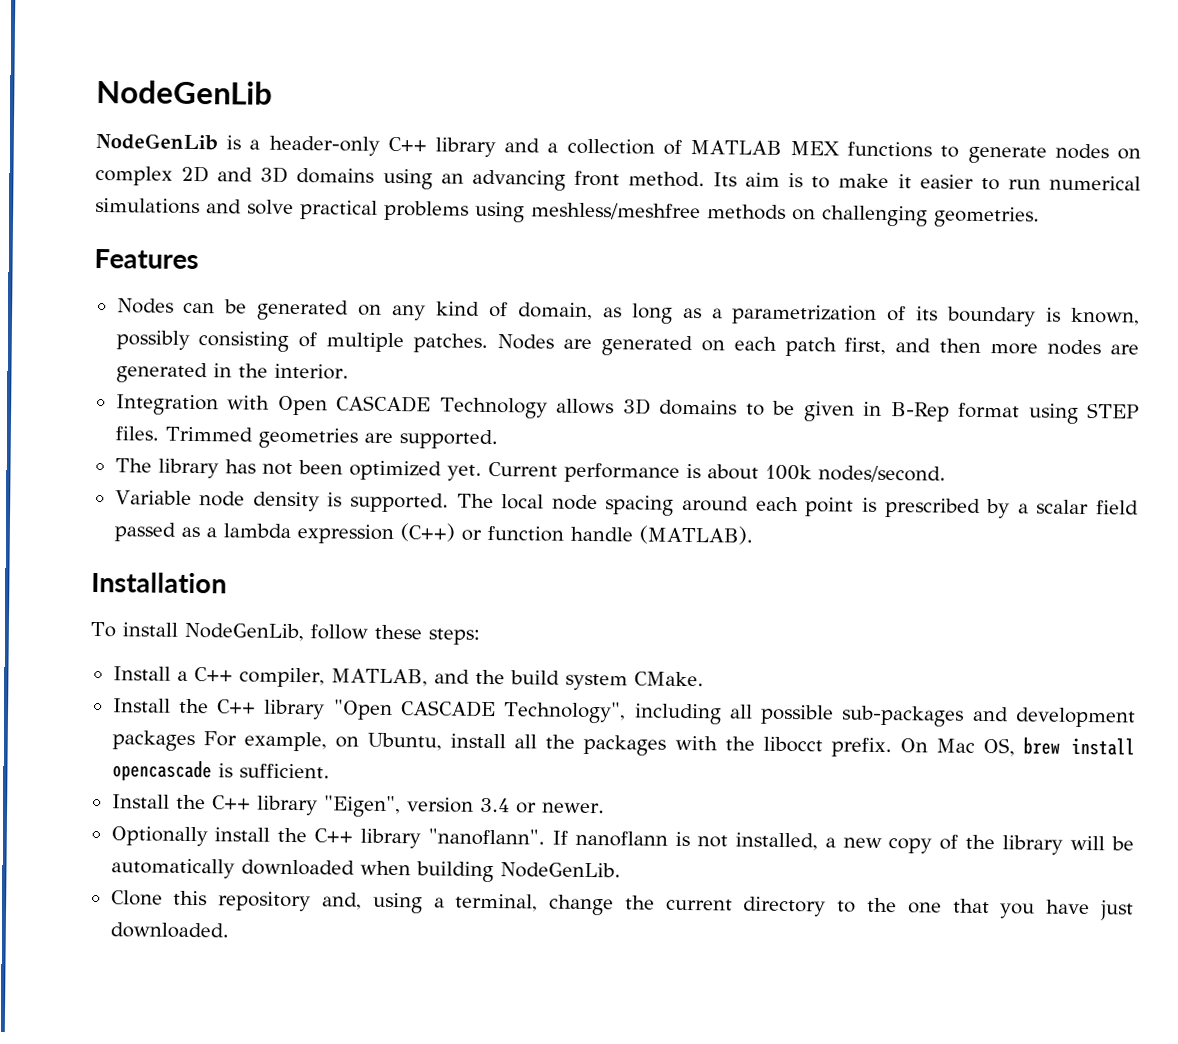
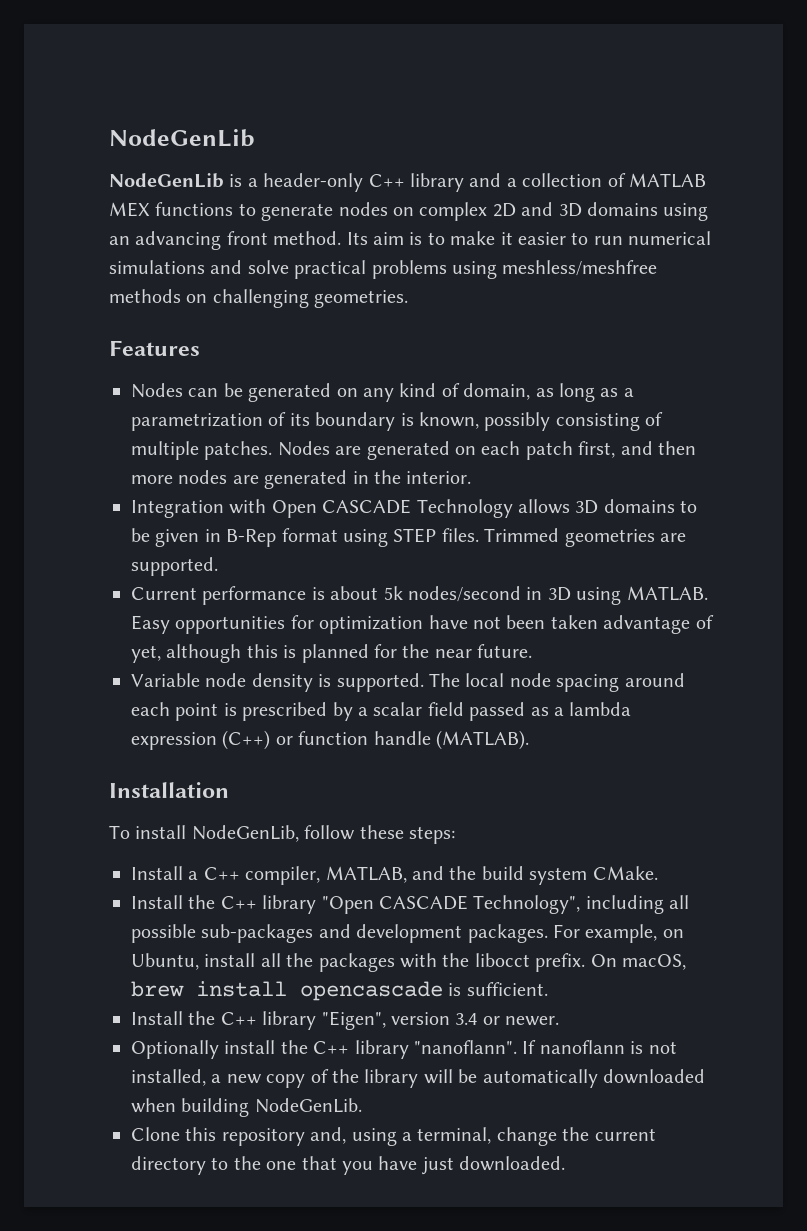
- The library has not been optimized yet. Current performance is about 100k nodes/second.
+ Current performance is about 5k nodes/second in 3D using MATLAB. Easy opportunities for optimization have not been taken advantage of yet, although this is planned for the near future.
- Install the C++ library "Open CASCADE Technology", including all possible sub-packages and development packages For example, on Ubuntu, install all the packages with the libocct prefix.
+ Install the C++ library "Open CASCADE Technology", including all possible sub-packages and development packages. For example, on Ubuntu, install all the packages with the libocct prefix.
- On Mac OS, brew install opencascade is sufficient.
+ On macOS, brew install opencascade is sufficient.

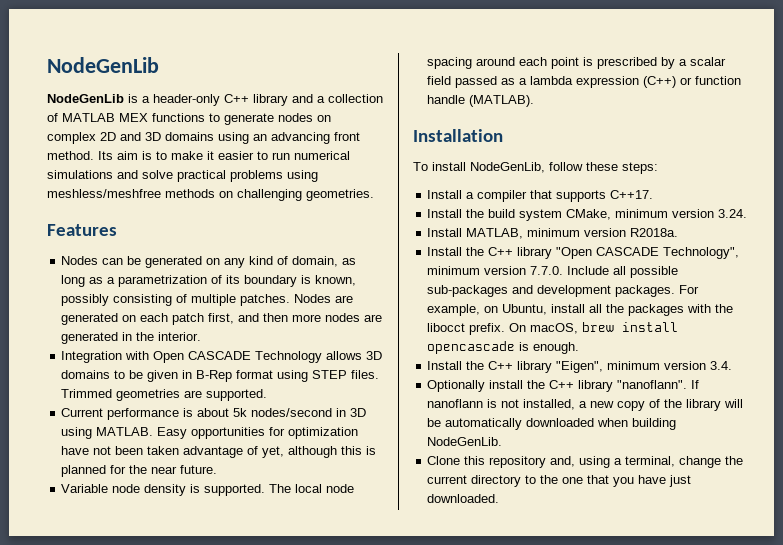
- Install a C++ compiler, MATLAB, and the build system CMake.
+ Install a compiler that supports C++17.
+ Install the build system CMake, minimum version 3.24.
+ Install MATLAB, minimum version R2018a.
- Install the C++ library "Open CASCADE Technology", including all possible sub-packages and development packages.
+ Install the C++ library "Open CASCADE Technology", minimum version 7.7.0. Include all possible sub-packages and development packages.
- On macOS, brew install opencascade is sufficient.
+ On macOS, brew install opencascade is enough.
- Install the C++ library "Eigen", version 3.4 or newer.
+ Install the C++ library "Eigen", minimum version 3.4.

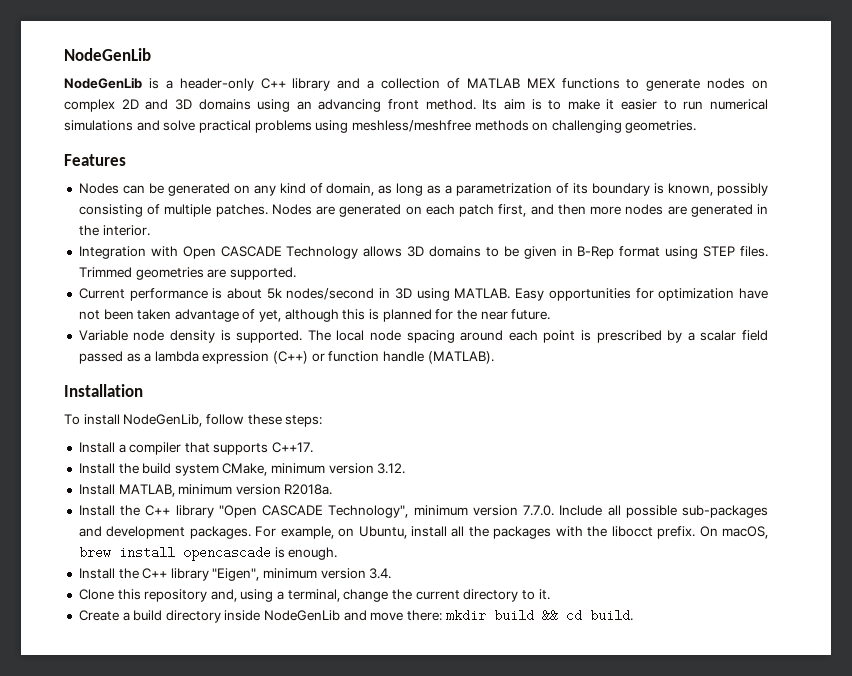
- Install the build system CMake, minimum version 3.24.
+ Install the build system CMake, minimum version 3.12.
- Optionally install the C++ library "nanoflann". If nanoflann is not installed, a new copy of the library will be automatically downloaded when building NodeGenLib.
- Clone this repository and, using a terminal, change the current directory to the one that you have just downloaded.
+ Clone this repository and, using a terminal, change the current directory to it.
+ Create a build directory inside NodeGenLib and move there: mkdir build && cd build.

